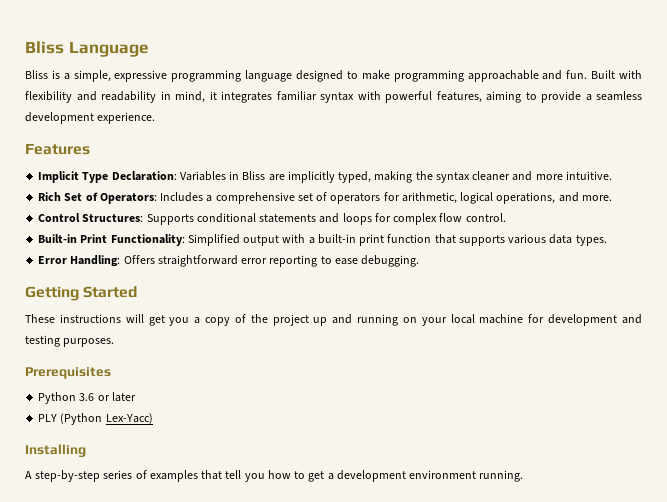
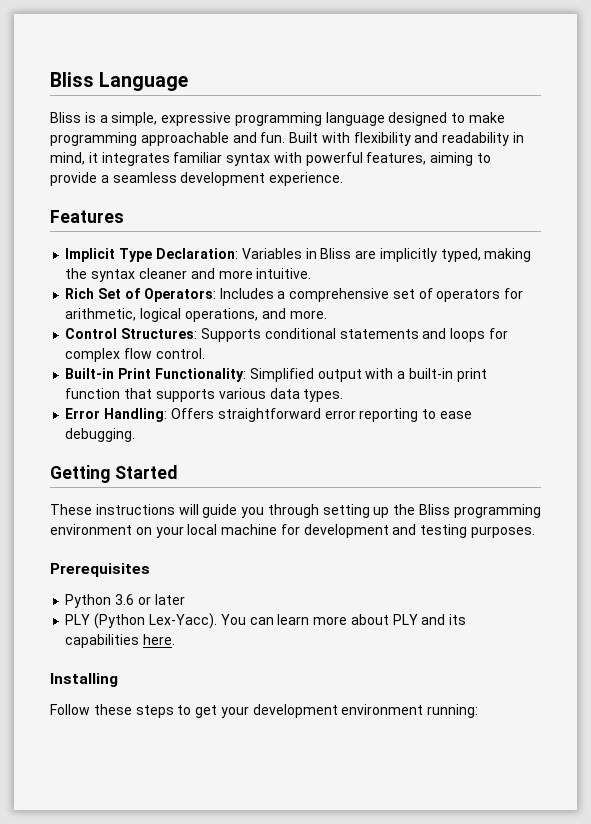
- These instructions will get you a copy of the project up and running on your local machine for development and testing purposes.
+ These instructions will guide you through setting up the Bliss programming environment on your local machine for development and testing purposes.
- PLY (Python Lex-Yacc)
+ PLY (Python Lex-Yacc). You can learn more about PLY and its capabilities here.
  Installing
- A step-by-step series of examples that tell you how to get a development environment running.
+ Follow these steps to get your development environment running:

